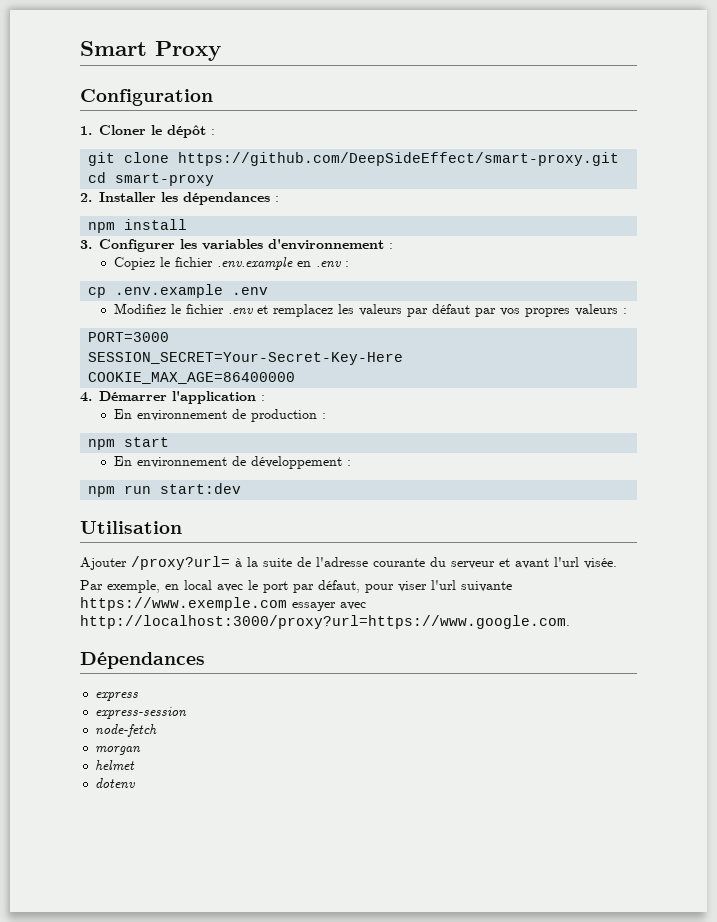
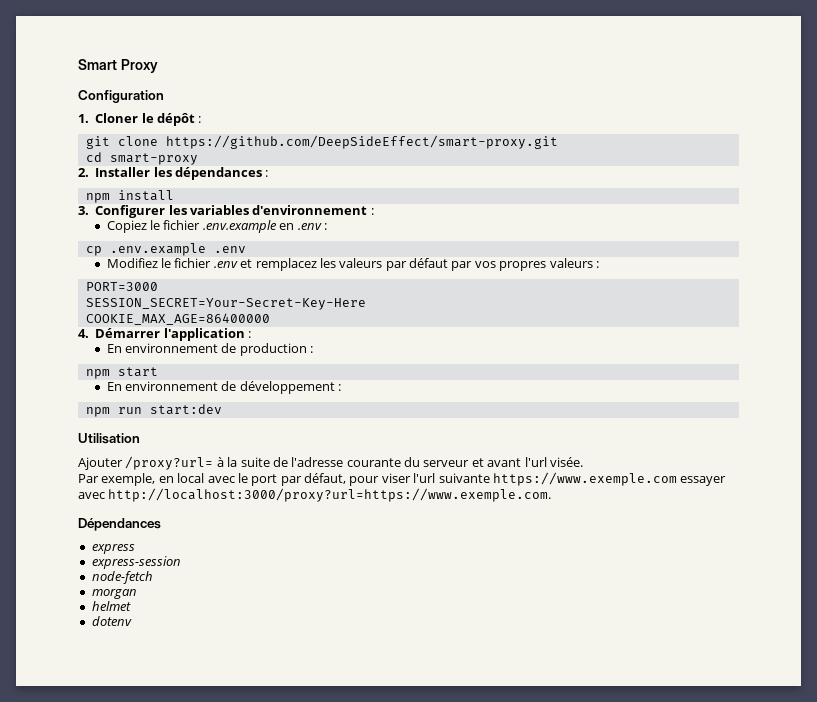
- Par exemple, en local avec le port par défaut, pour viser l'url suivante https://www.exemple.com essayer avec http://localhost:3000/proxy?url=https://www.google.com.
+ Par exemple, en local avec le port par défaut, pour viser l'url suivante https://www.exemple.com essayer avec http://localhost:3000/proxy?url=https://www.exemple.com.

